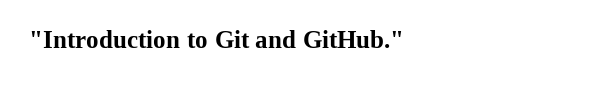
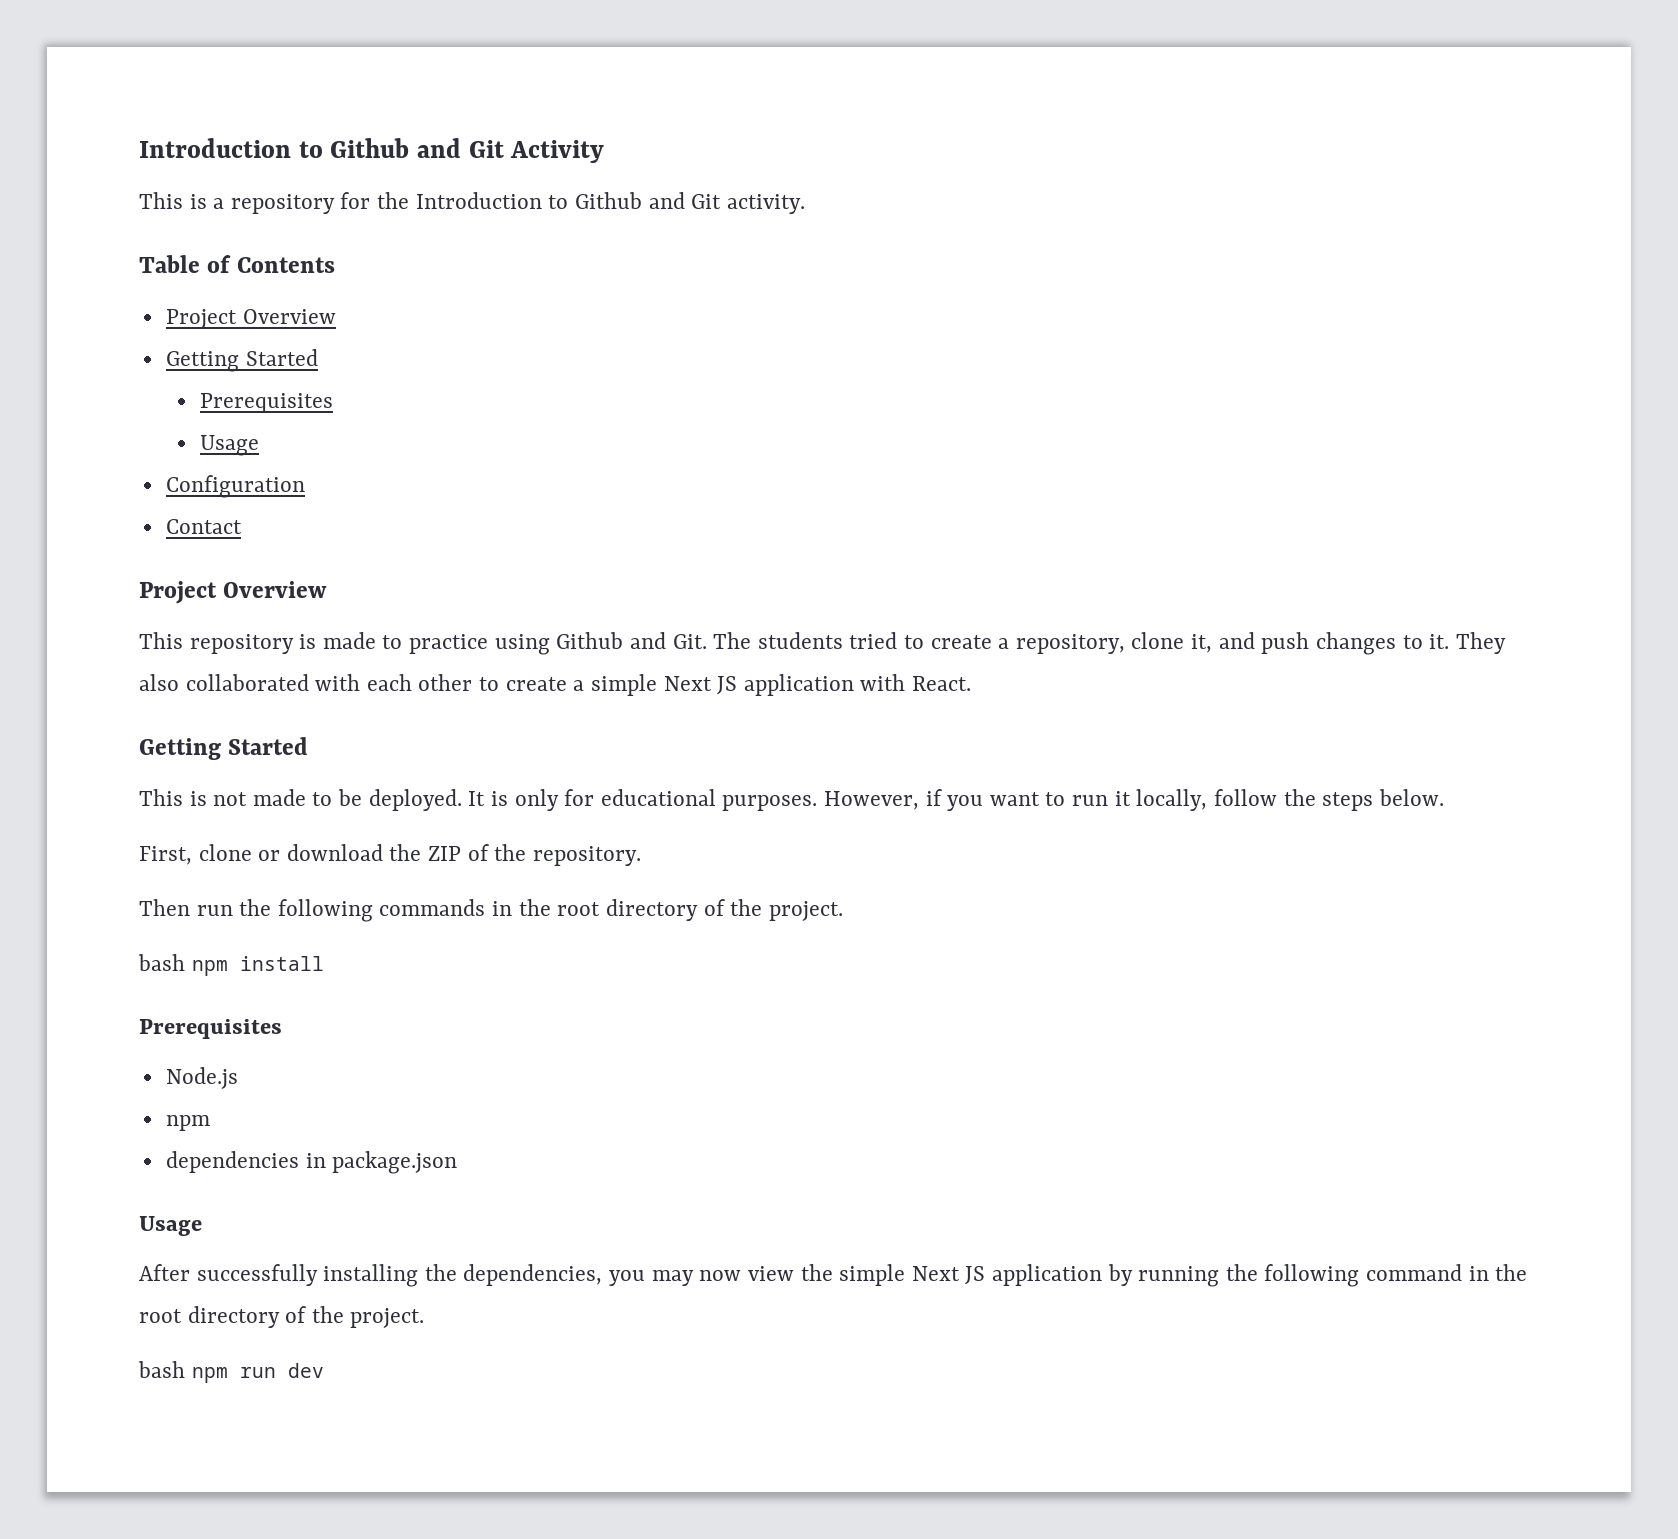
- "Introduction to Git and GitHub."
+ Introduction to Github and Git Activity
+ This is a repository for the Introduction to Github and Git activity.
+ Table of Contents
+ Project Overview
+ Getting Started
+ Prerequisites
+ Usage
+ Configuration
+ Contact
+ Project Overview
+ This repository is made to practice using Github and Git. The students tried to create a repository, clone it, and push changes to it. They also collaborated with each other to create a simple Next JS application with React.
+ Getting Started
+ This is not made to be deployed. It is only for educational purposes. However, if you want to run it locally, follow the steps below.
+ First, clone or download the ZIP of the repository.
+ Then run the following commands in the root directory of the project.
+ bash npm install
+ Prerequisites
+ Node.js
+ npm
+ dependencies in package.json
+ Usage
+ After successfully installing the dependencies, you may now view the simple Next JS application by running the following command in the root directory of the project.
+ bash npm run dev

